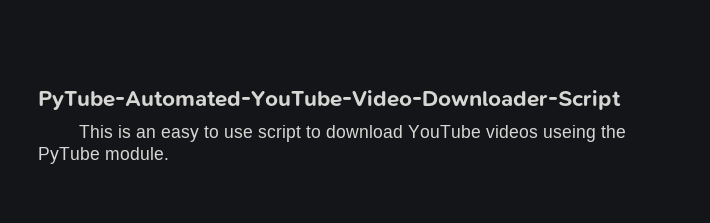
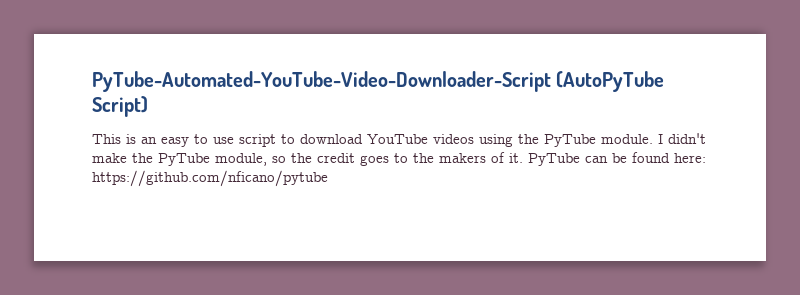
- PyTube-Automated-YouTube-Video-Downloader-Script
+ PyTube-Automated-YouTube-Video-Downloader-Script (AutoPyTube Script)
- This is an easy to use script to download YouTube videos useing the PyTube module.
+ This is an easy to use script to download YouTube videos using the PyTube module.
+ I didn't make the PyTube module, so the credit goes to the makers of it. PyTube can be found here: https://github.com/nficano/pytube

